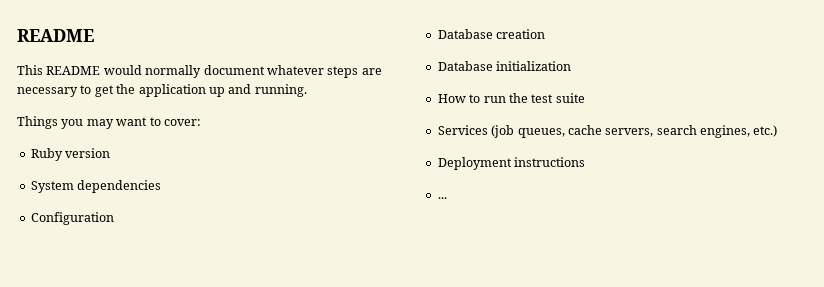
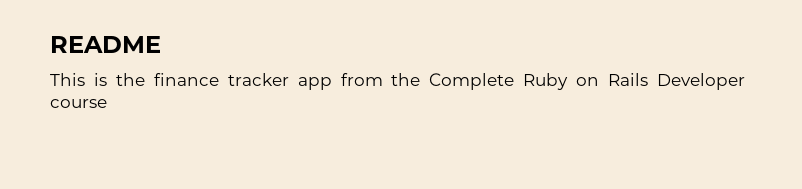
- This README would normally document whatever steps are necessary to get the application up and running.
- Things you may want to cover:
- Ruby version
- System dependencies
- Configuration
- Database creation
- Database initialization
- How to run the test suite
- Services (job queues, cache servers, search engines, etc.)
- Deployment instructions
- ...
+ This is the finance tracker app from the Complete Ruby on Rails Developer course

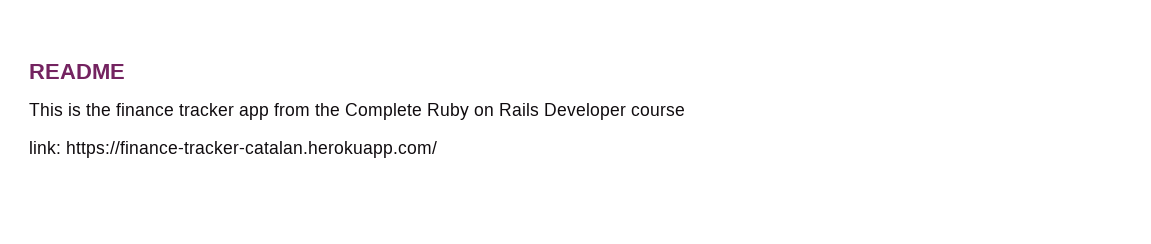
+ link: https://finance-tracker-catalan.herokuapp.com/

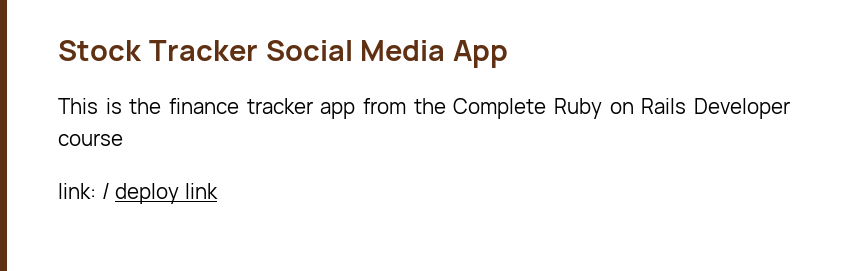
- README
+ Stock Tracker Social Media App
- link: https://finance-tracker-catalan.herokuapp.com/
+ link: / deploy link

